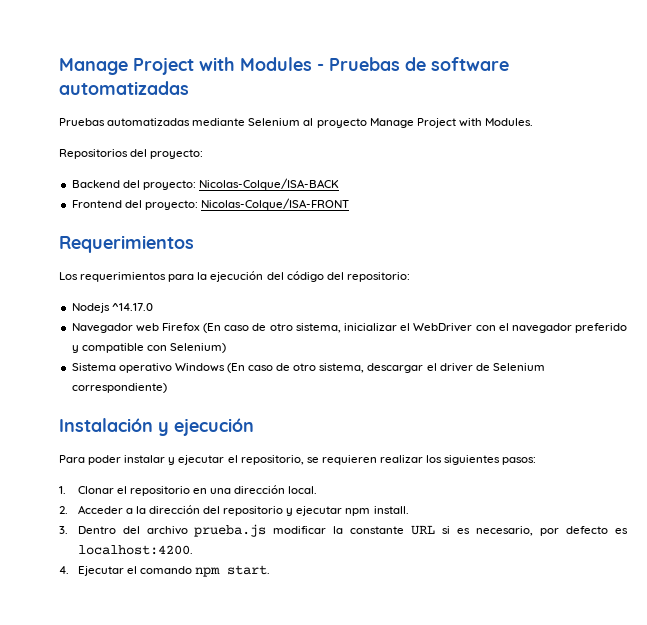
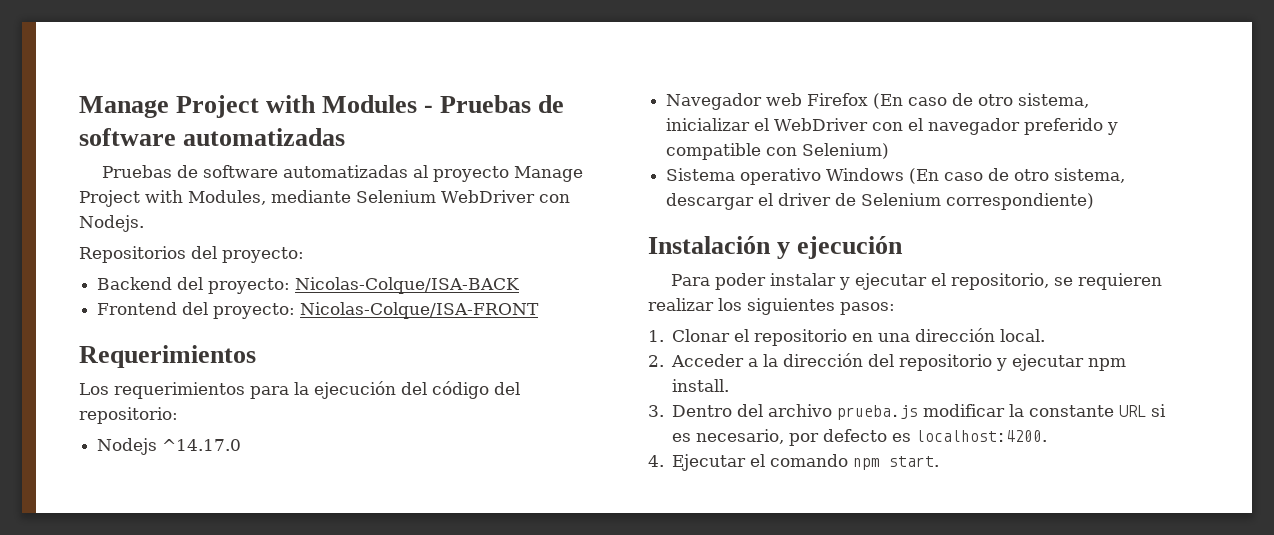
- Pruebas automatizadas mediante Selenium al proyecto Manage Project with Modules.
+ Pruebas de software automatizadas al proyecto Manage Project with Modules, mediante Selenium WebDriver con Nodejs.

